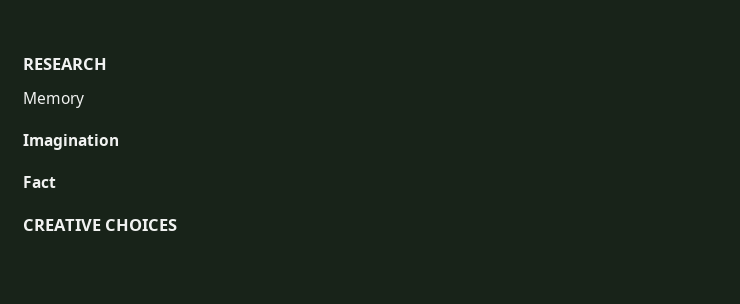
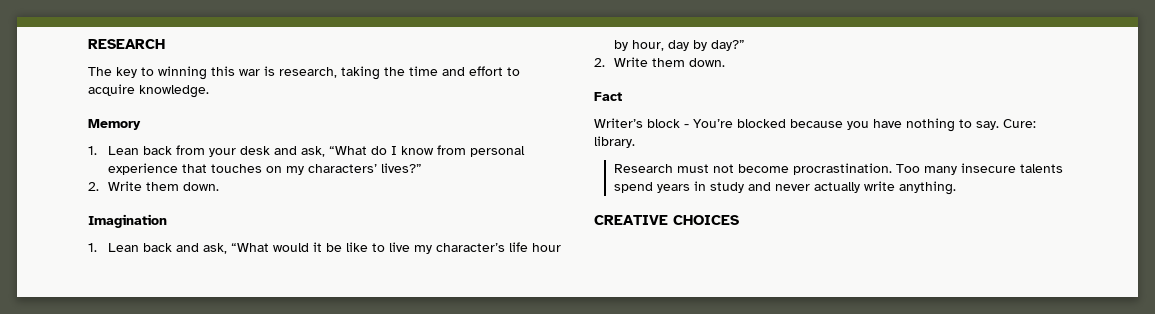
+ The key to winning this war is research, taking the time and effort to acquire knowledge.
  Memory
+ 1. Lean back from your desk and ask, “What do I know from personal experience that touches on my characters’ lives?”
+ 2. Write them down.
  Imagination
+ 1. Lean back and ask, “What would it be like to live my character’s life hour by hour, day by day?”
+ 2. Write them down.
  Fact
+ Writer’s block - You’re blocked because you have nothing to say. Cure: library.
+ Research must not become procrastination. Too many insecure talents spend years in study and never actually write anything.

